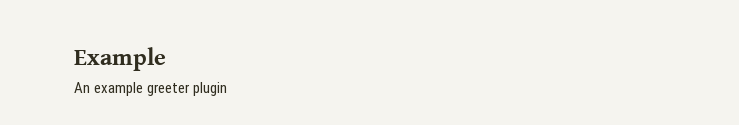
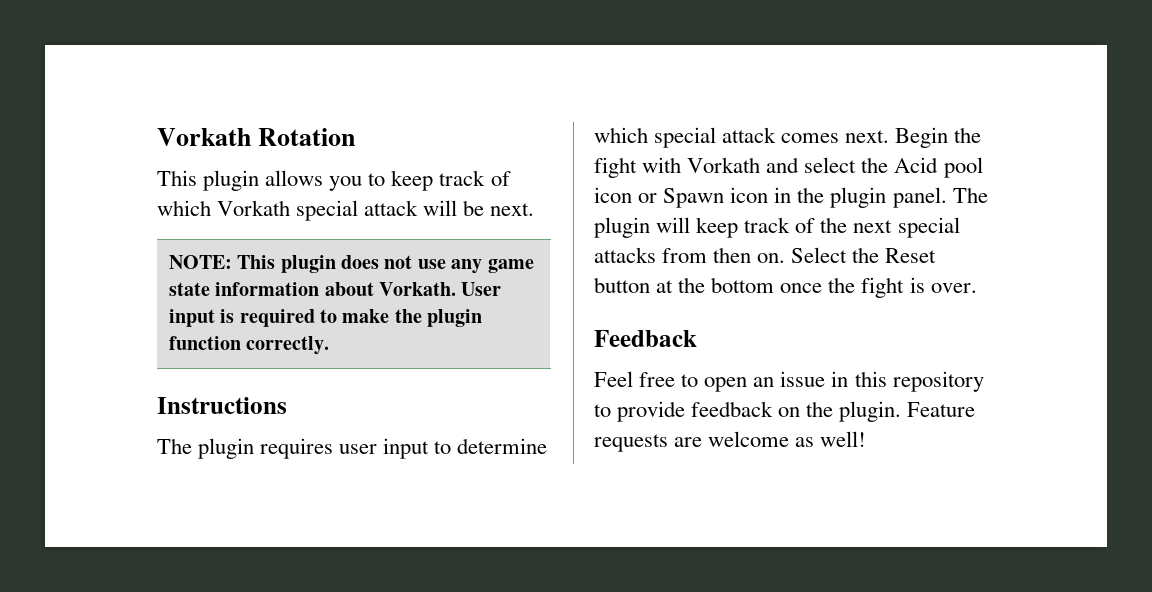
- Example
- An example greeter plugin
+ Vorkath Rotation
+ This plugin allows you to keep track of which Vorkath special attack will be next.
+ NOTE: This plugin does not use any game state information about Vorkath. User input is required to make the plugin function correctly.
+ Instructions
+ The plugin requires user input to determine which special attack comes next. Begin the fight with Vorkath and select the Acid pool icon or Spawn icon in the plugin panel. The plugin will keep track of the next special attacks from then on. Select the Reset button at the bottom once the fight is over.
+ Feedback
+ Feel free to open an issue in this repository to provide feedback on the plugin. Feature requests are welcome as well!

